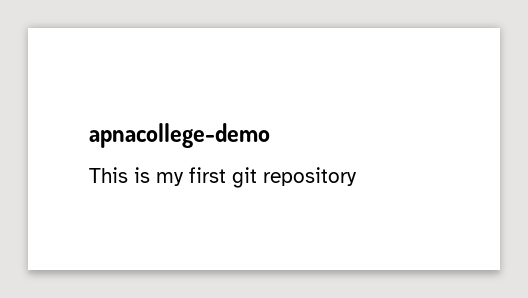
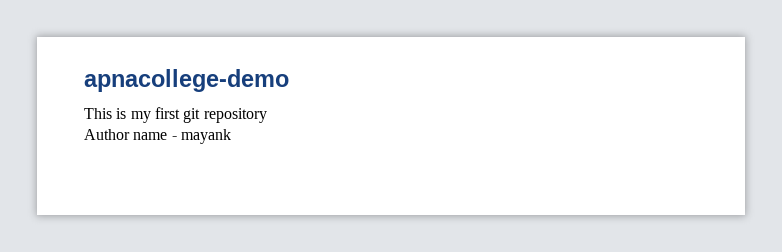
+ Author name - mayank

